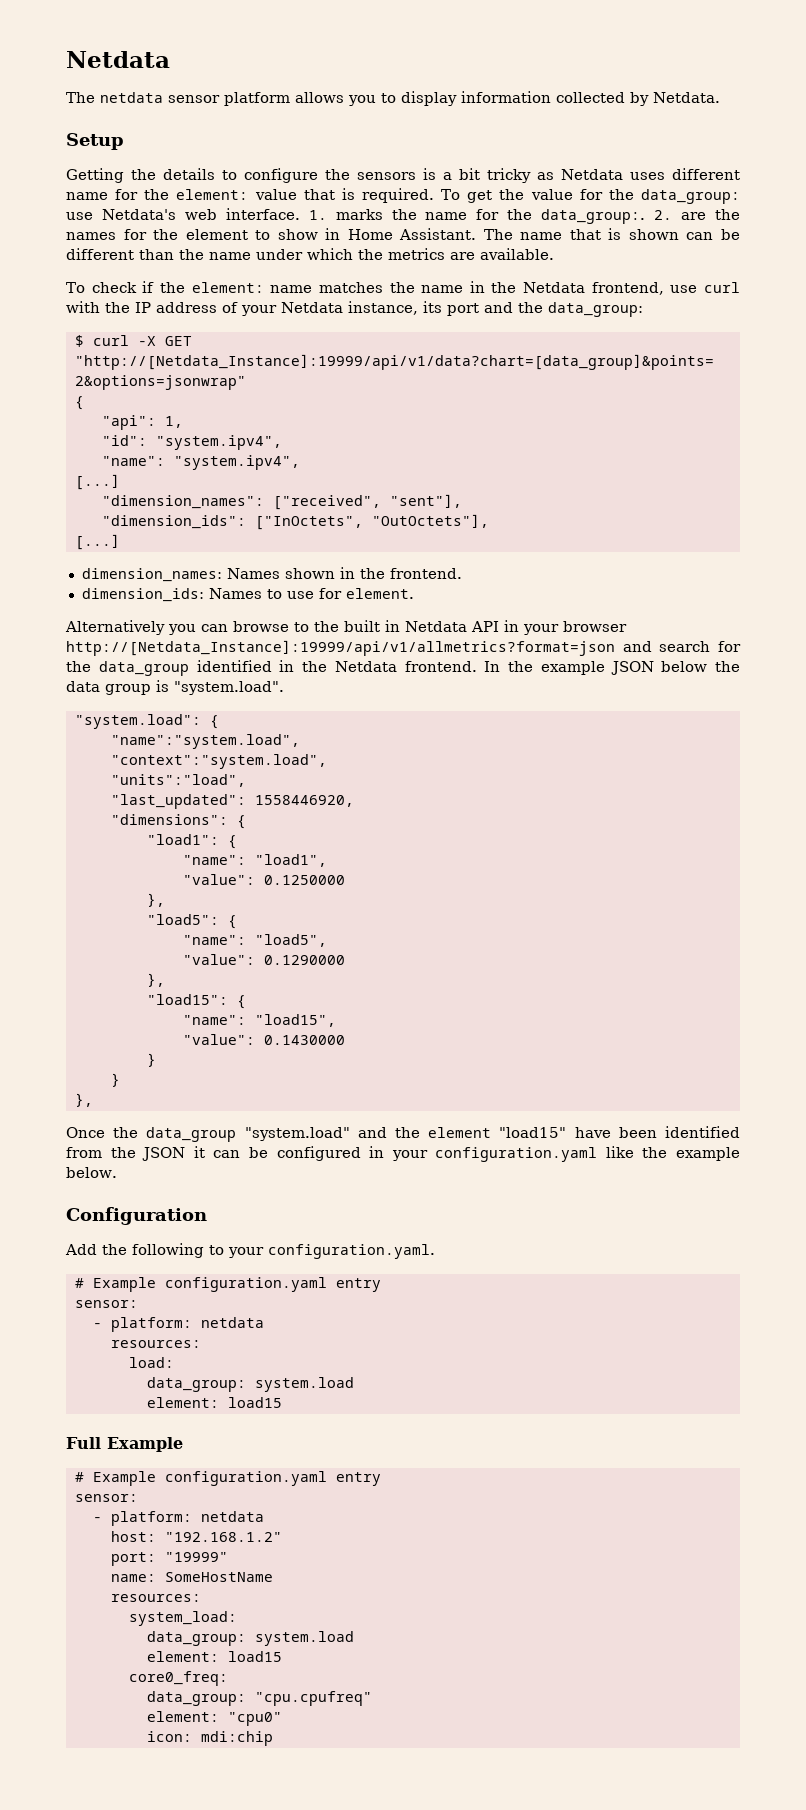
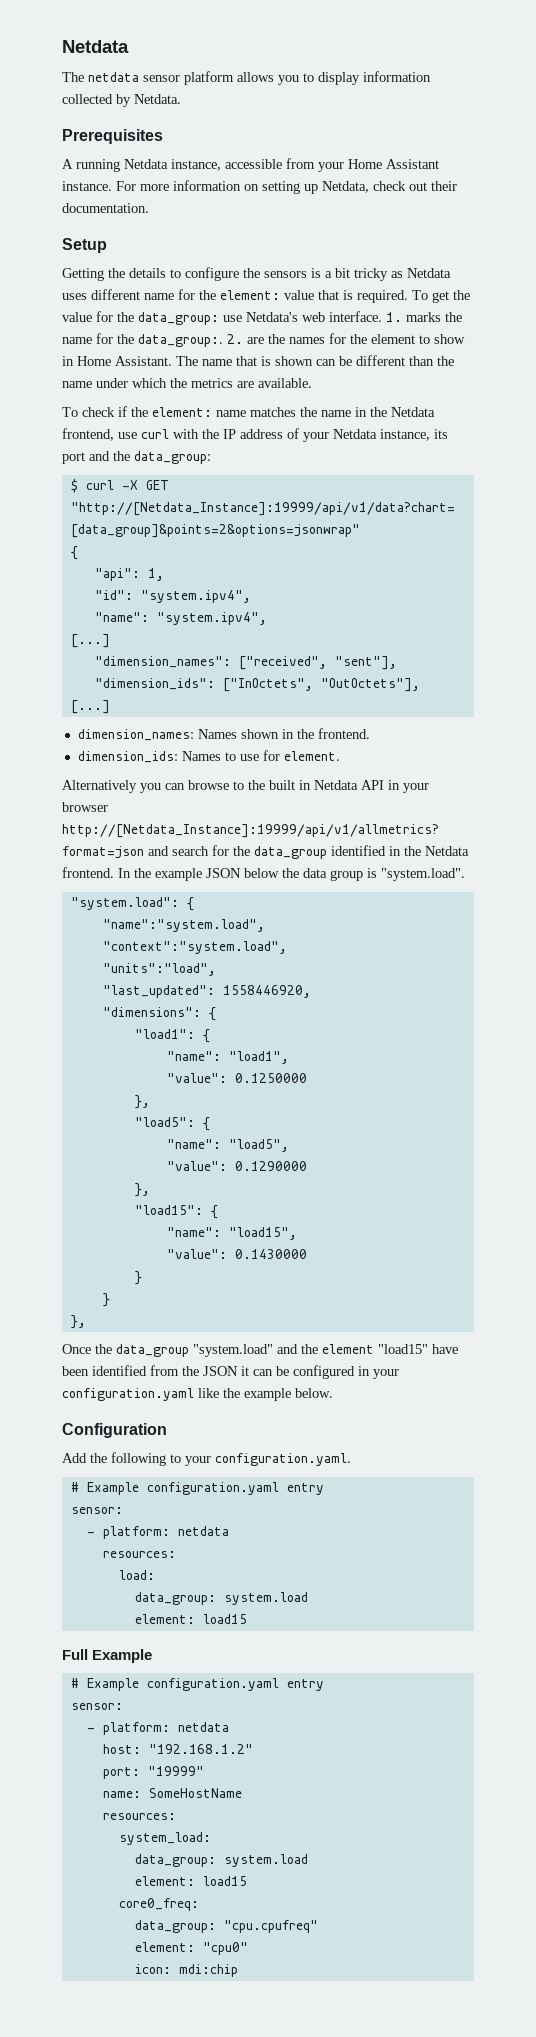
+ Prerequisites
+ A running Netdata instance, accessible from your Home Assistant instance. For more information on setting up Netdata, check out their documentation.

